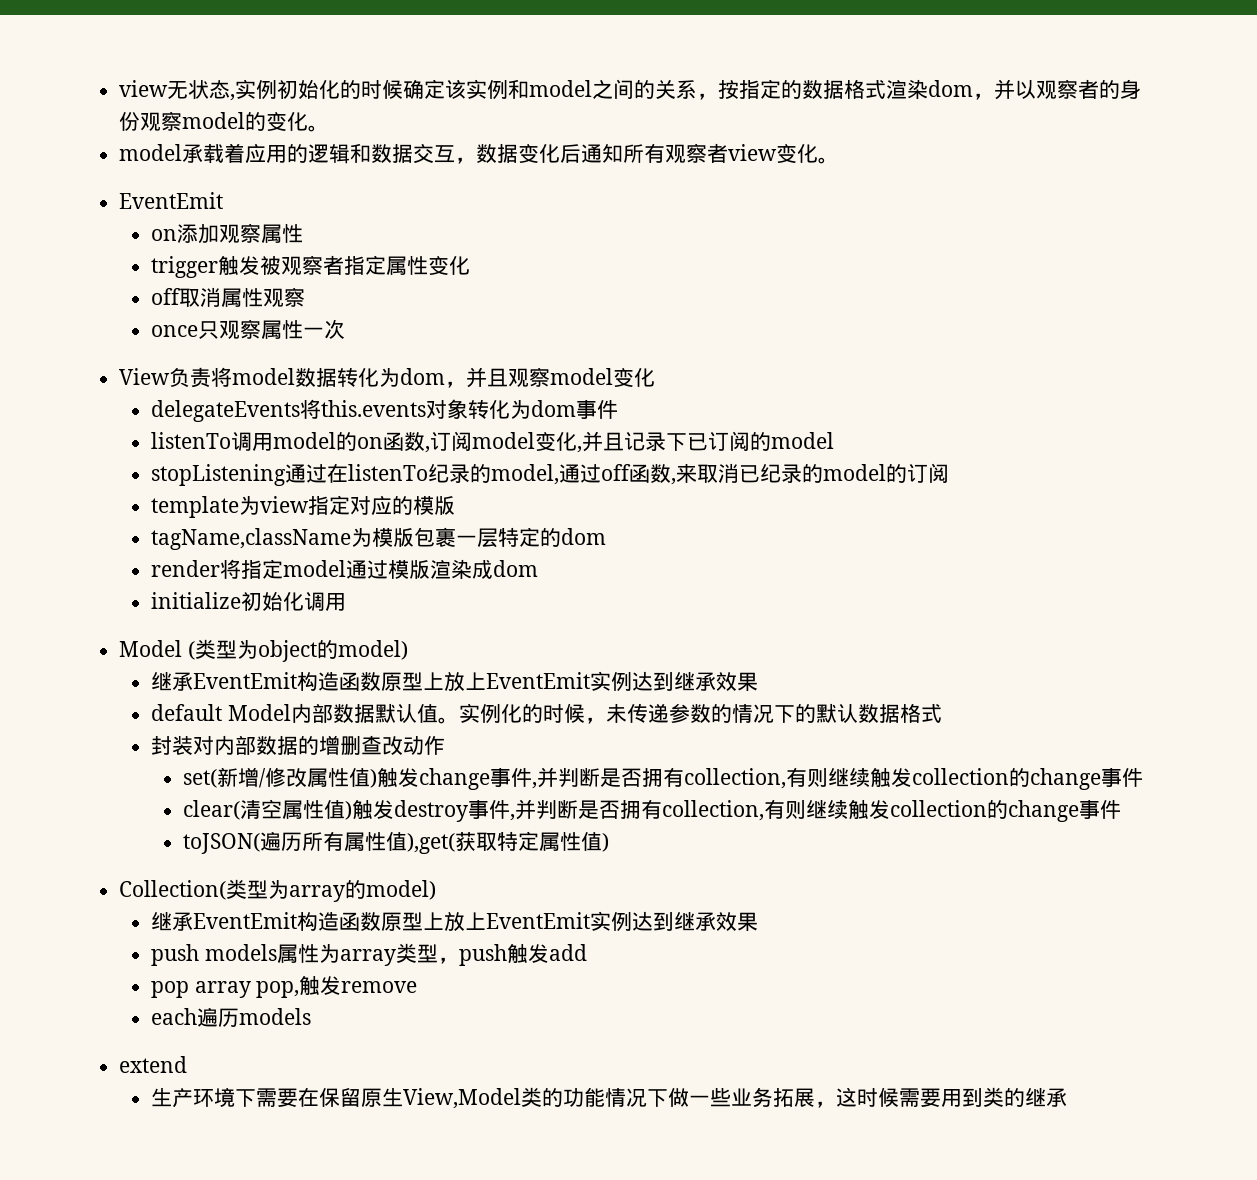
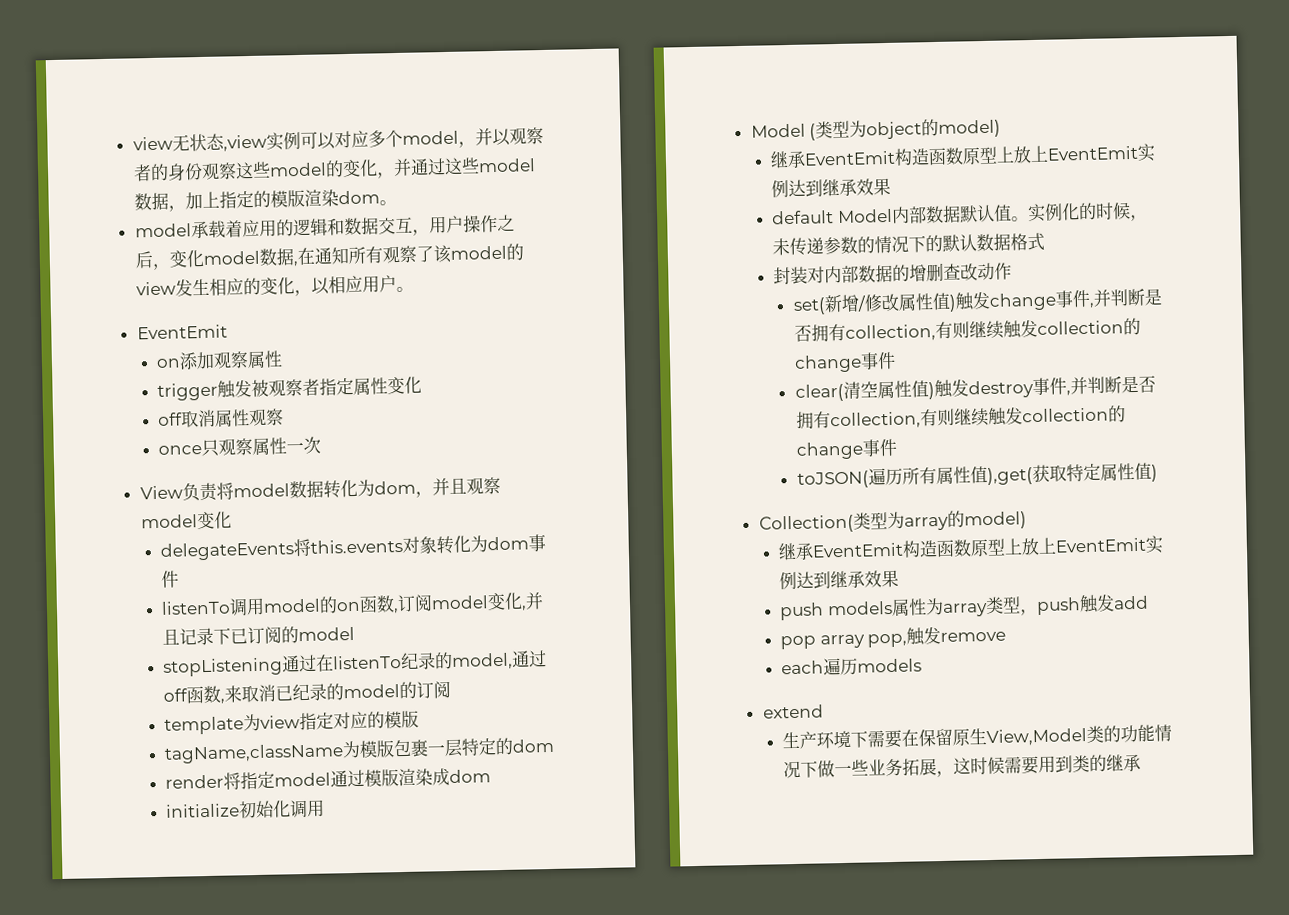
- view无状态,实例初始化的时候确定该实例和model之间的关系，按指定的数据格式渲染dom，并以观察者的身份观察model的变化。
+ view无状态,view实例可以对应多个model，并以观察者的身份观察这些model的变化，并通过这些model数据，加上指定的模版渲染dom。
- model承载着应用的逻辑和数据交互，数据变化后通知所有观察者view变化。
+ model承载着应用的逻辑和数据交互，用户操作之后，变化model数据,在通知所有观察了该model的view发生相应的变化，以相应用户。

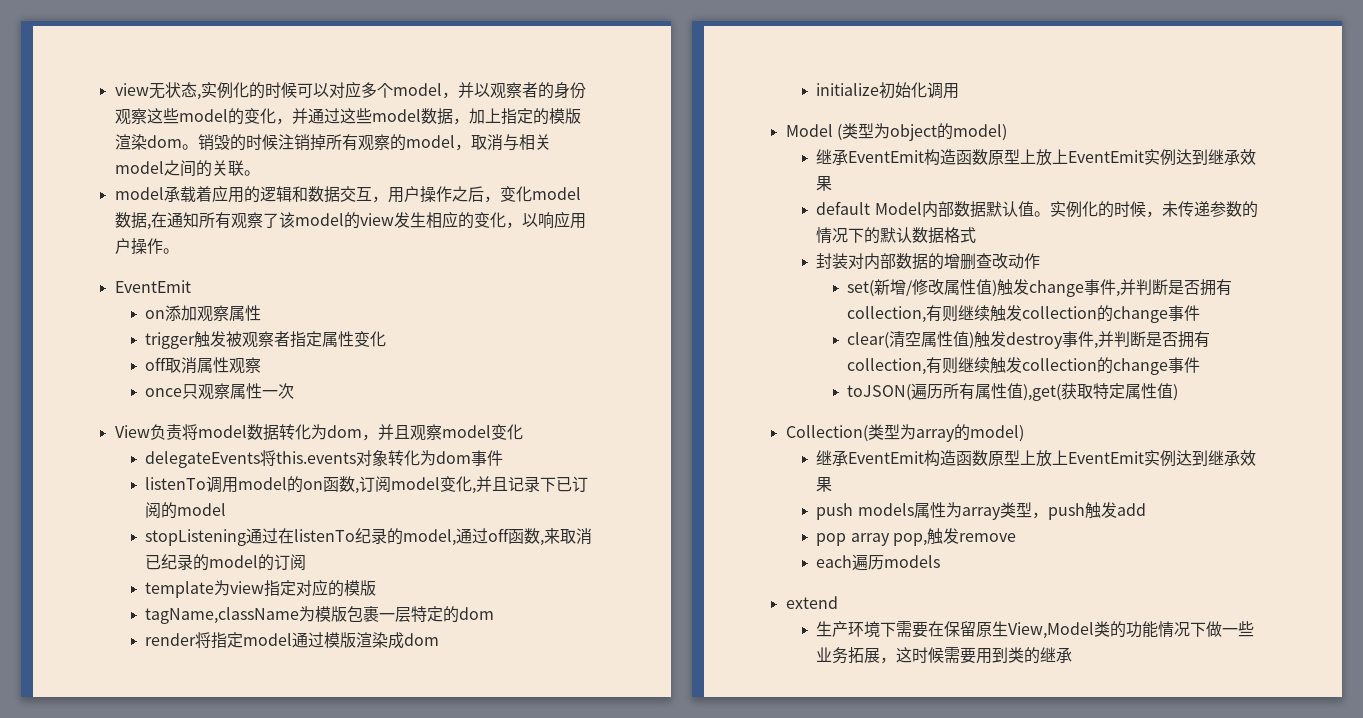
- view无状态,view实例可以对应多个model，并以观察者的身份观察这些model的变化，并通过这些model数据，加上指定的模版渲染dom。
+ view无状态,实例化的时候可以对应多个model，并以观察者的身份观察这些model的变化，并通过这些model数据，加上指定的模版渲染dom。销毁的时候注销掉所有观察的model，取消与相关model之间的关联。
- model承载着应用的逻辑和数据交互，用户操作之后，变化model数据,在通知所有观察了该model的view发生相应的变化，以相应用户。
+ model承载着应用的逻辑和数据交互，用户操作之后，变化model数据,在通知所有观察了该model的view发生相应的变化，以响应用户操作。

